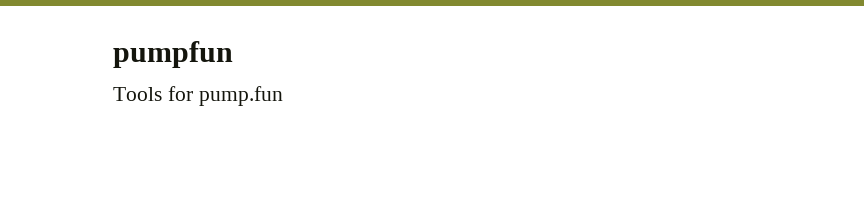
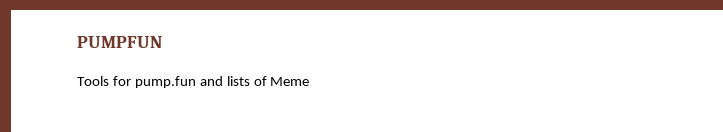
- pumpfun
+ PUMPFUN
- Tools for pump.fun
+ Tools for pump.fun and lists of Meme

